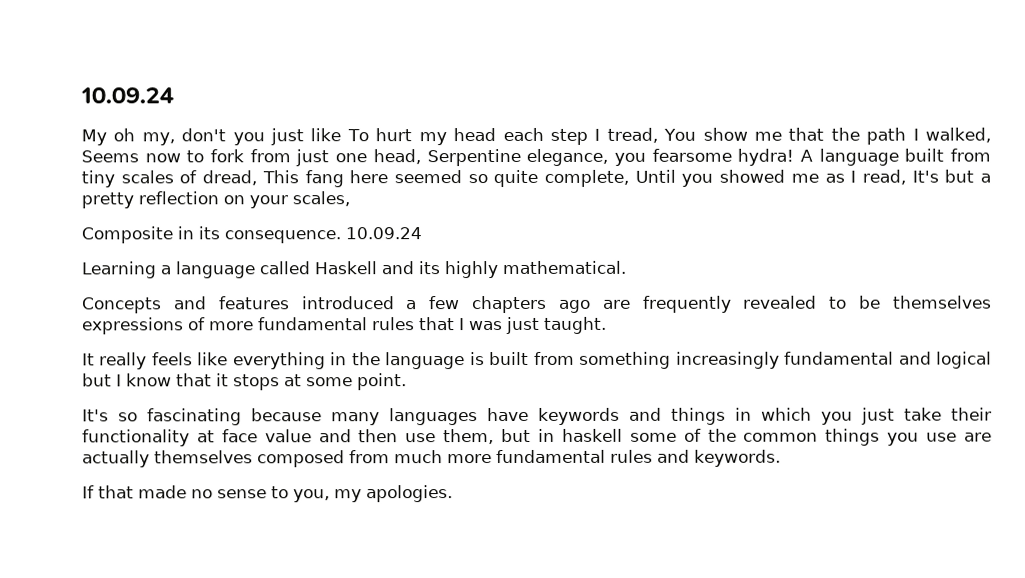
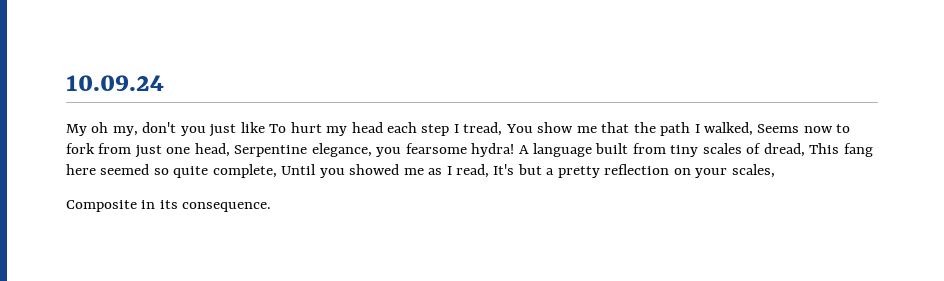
- Composite in its consequence. 10.09.24
- Learning a language called Haskell and its highly mathematical.
- Concepts and features introduced a few chapters ago are frequently revealed to be themselves expressions of more fundamental rules that I was just taught.
- It really feels like everything in the language is built from something increasingly fundamental and logical but I know that it stops at some point.
- It's so fascinating because many languages have keywords and things in which you just take their functionality at face value and then use them, but in haskell some of the common things you use are actually themselves composed from much more fundamental rules and keywords.
- If that made no sense to you, my apologies.
+ Composite in its consequence.

